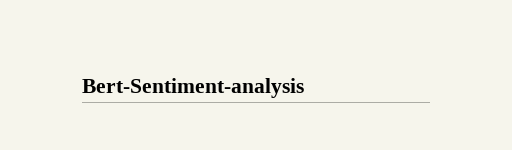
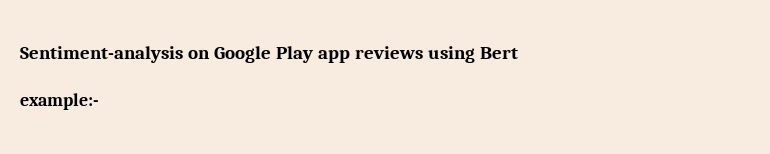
- Bert-Sentiment-analysis
+ Sentiment-analysis on Google Play app reviews using Bert
+ example:-

